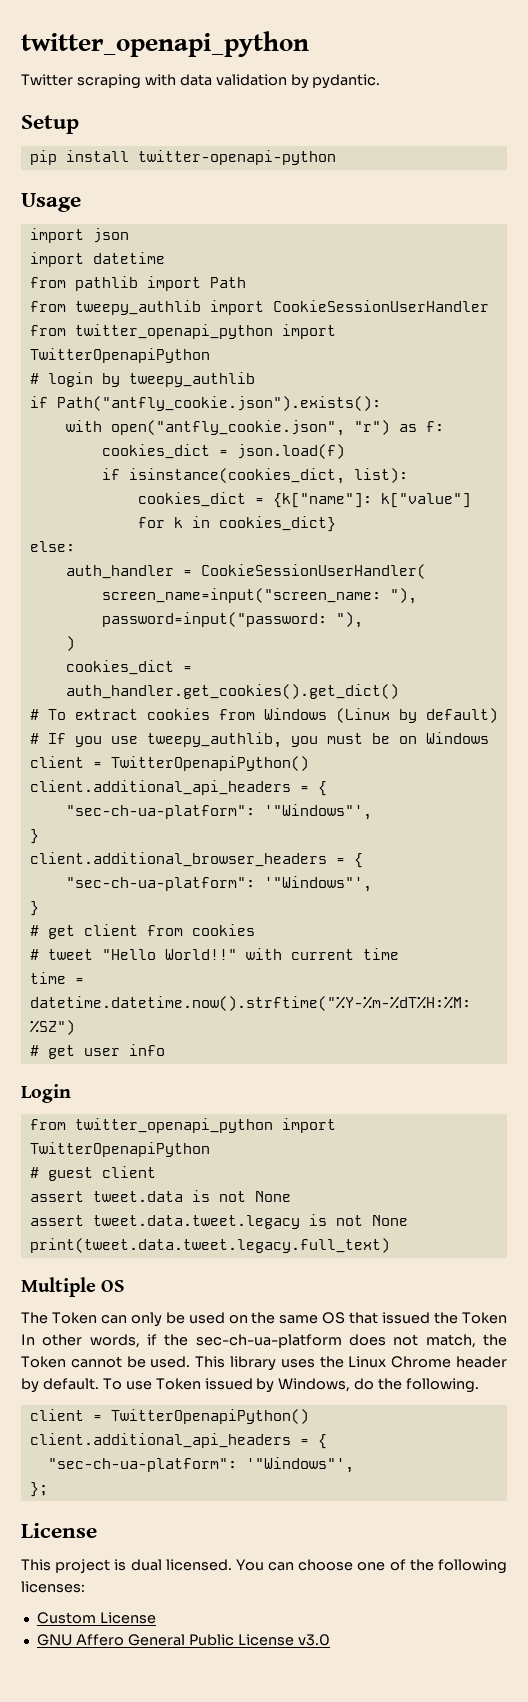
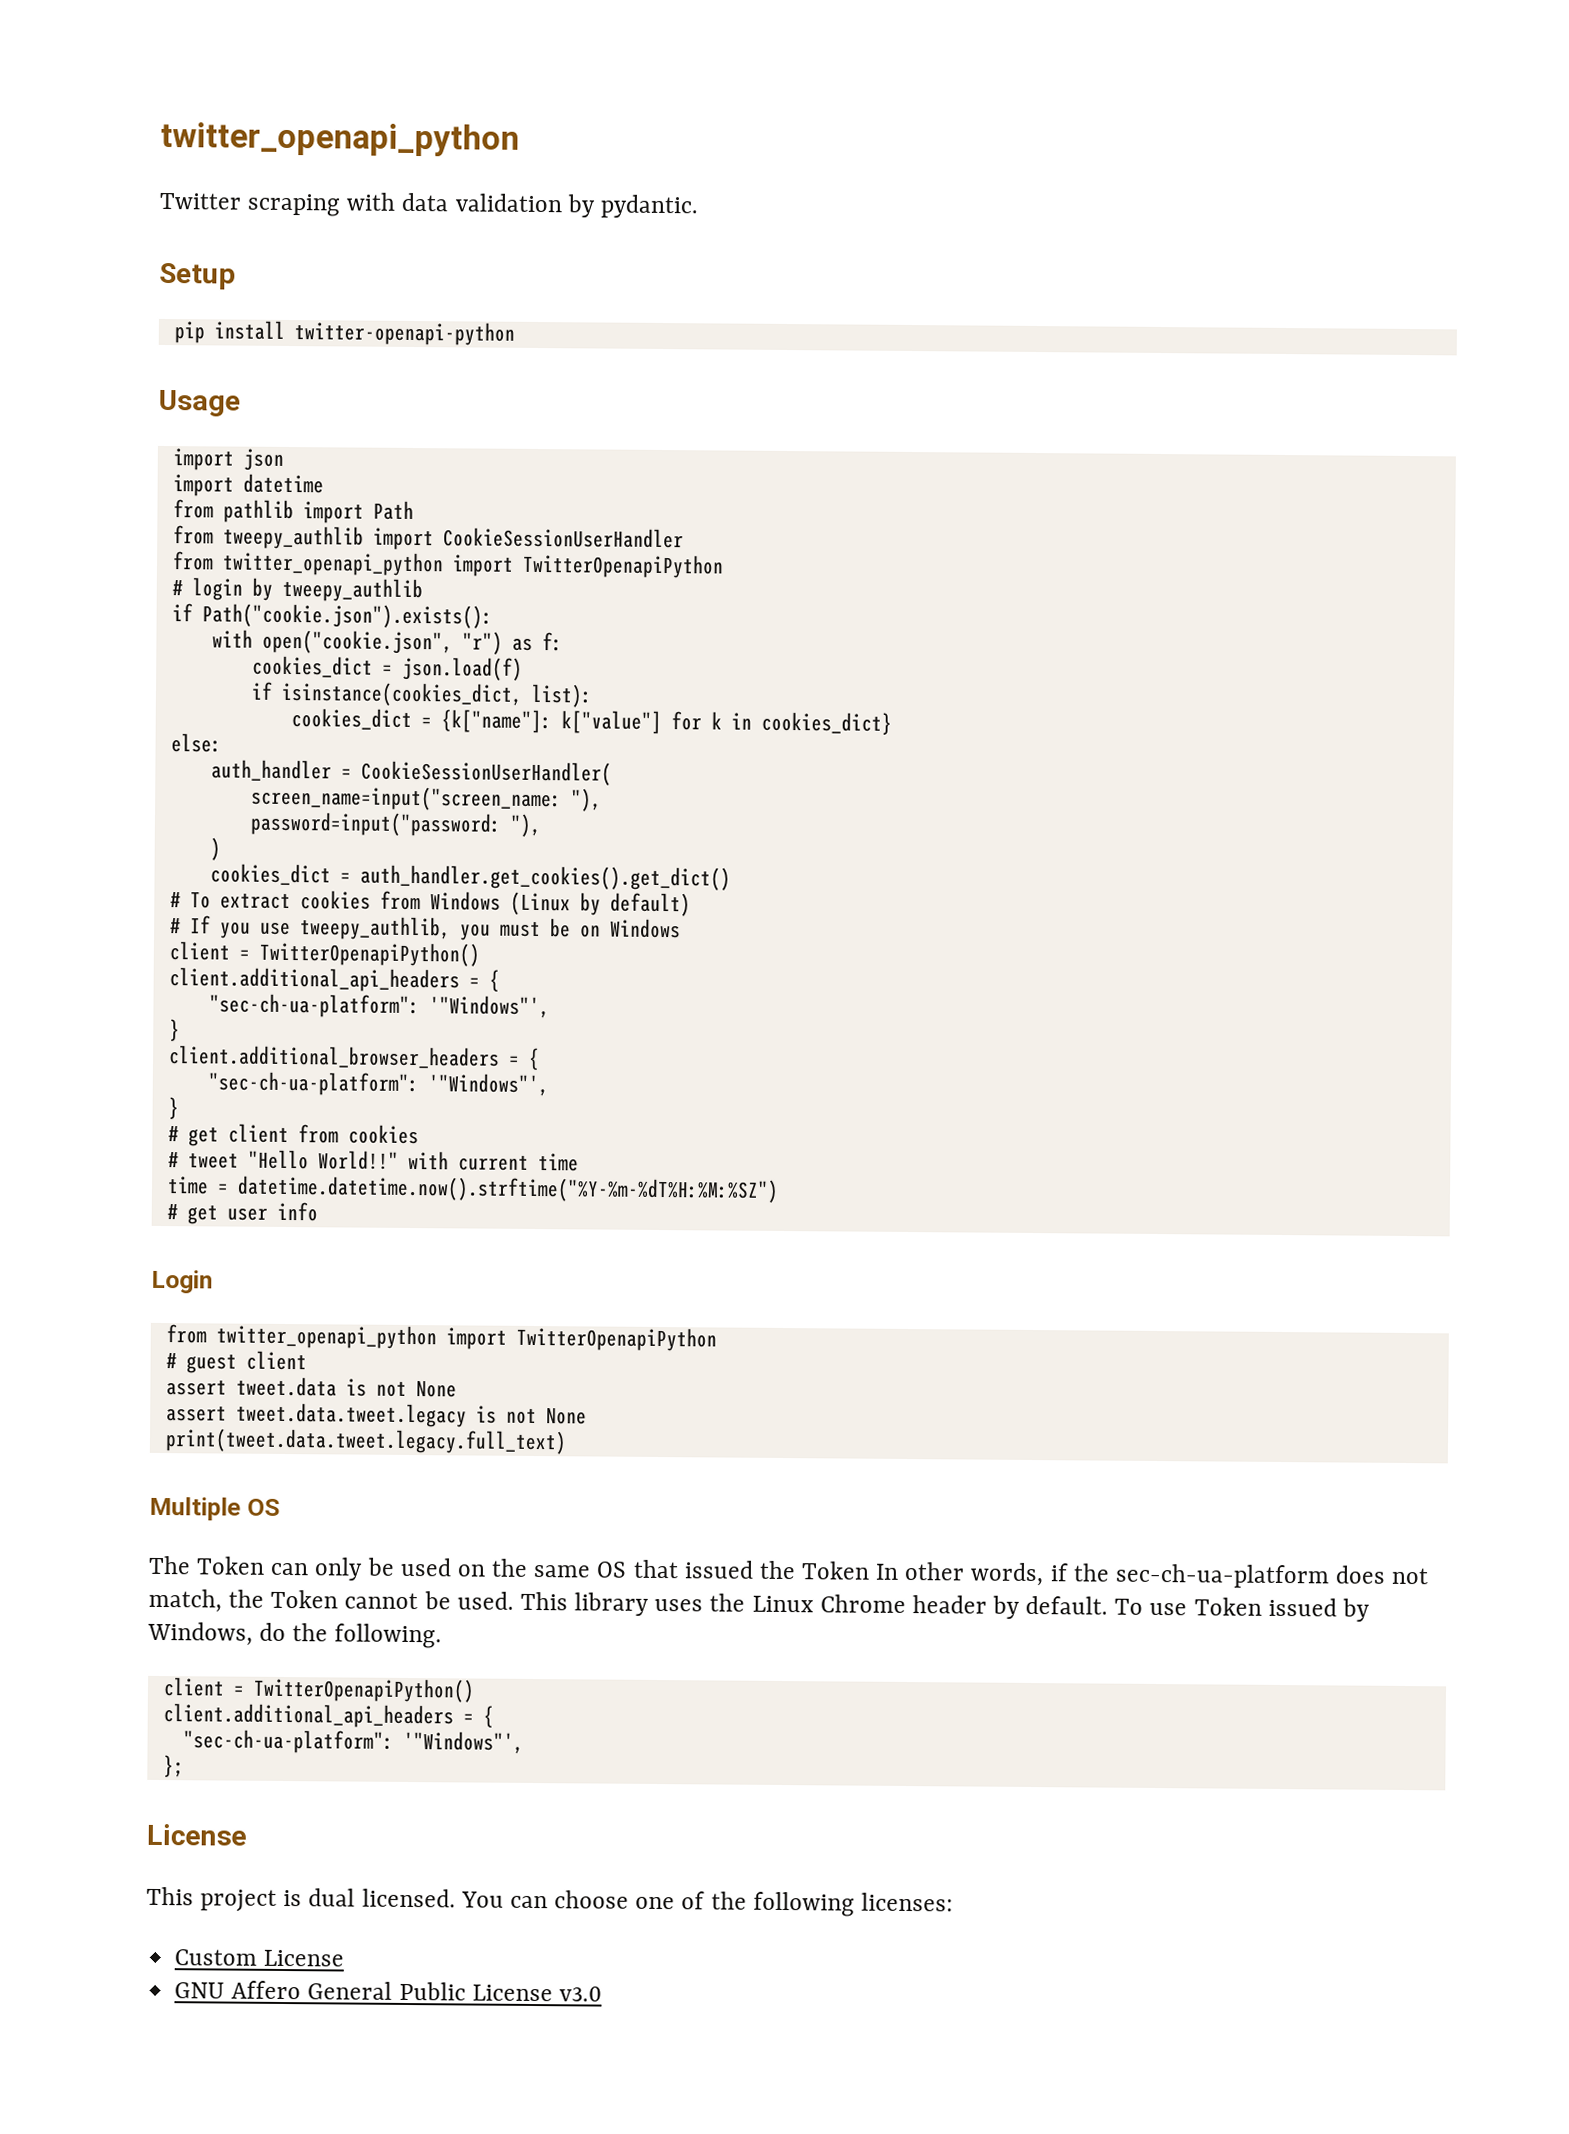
- if Path("antfly_cookie.json").exists():
- with open("antfly_cookie.json", "r") as f:
+ if Path("cookie.json").exists():
+ with open("cookie.json", "r") as f:

